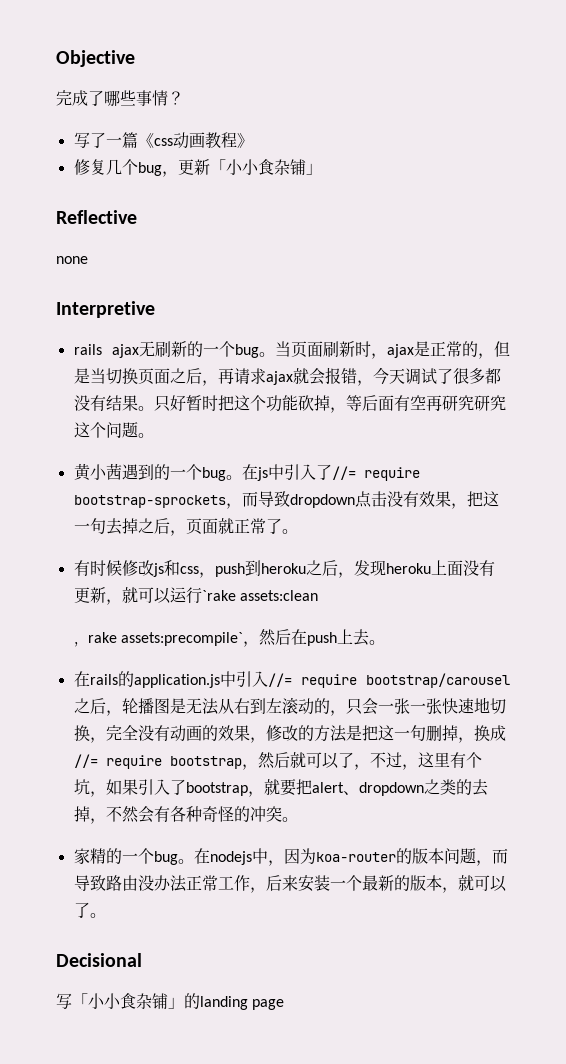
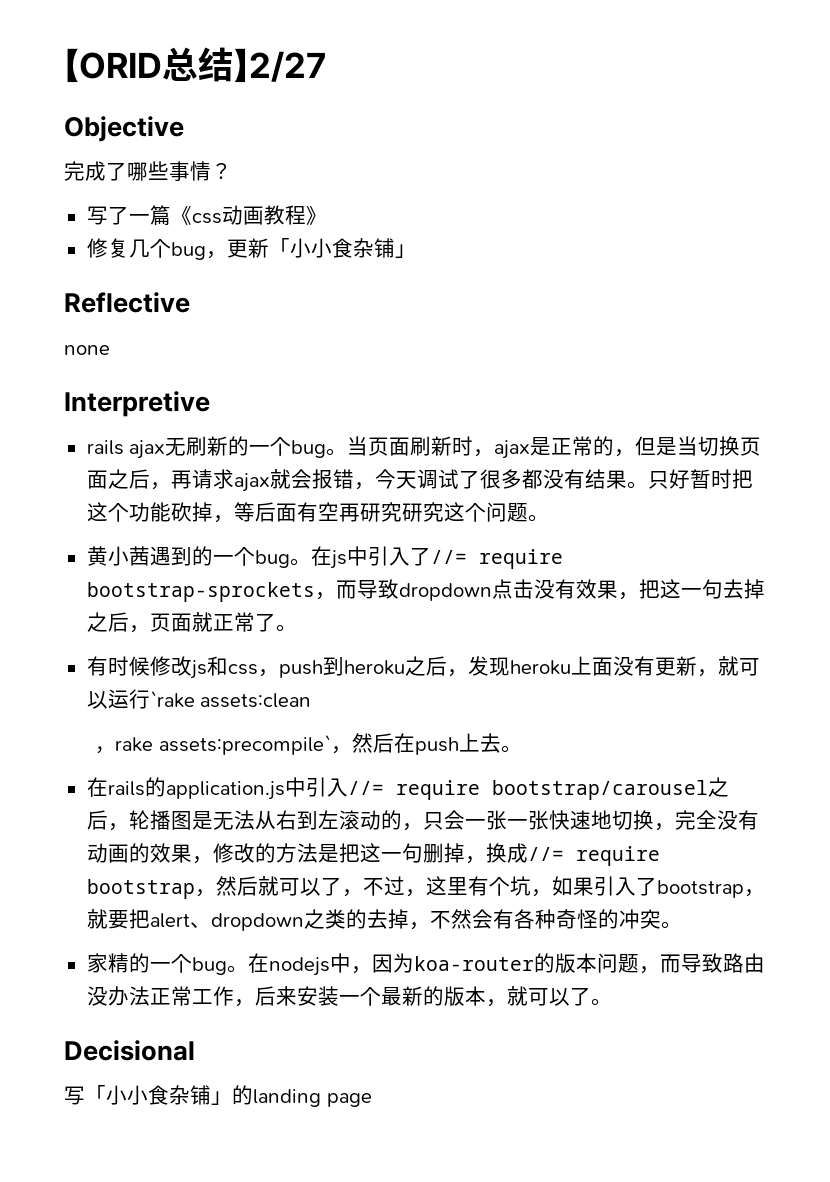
+ 【ORID总结】2/27

